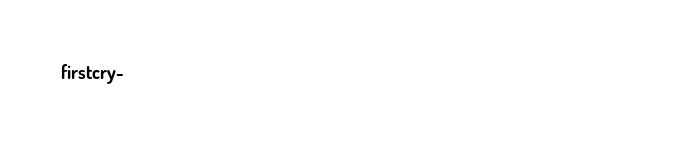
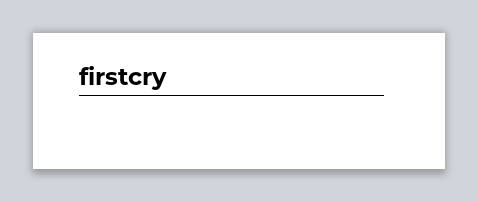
- firstcry-
+ firstcry

